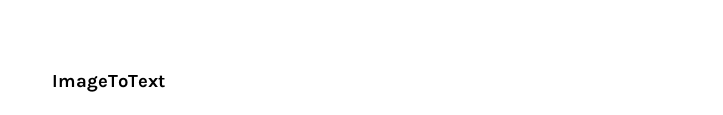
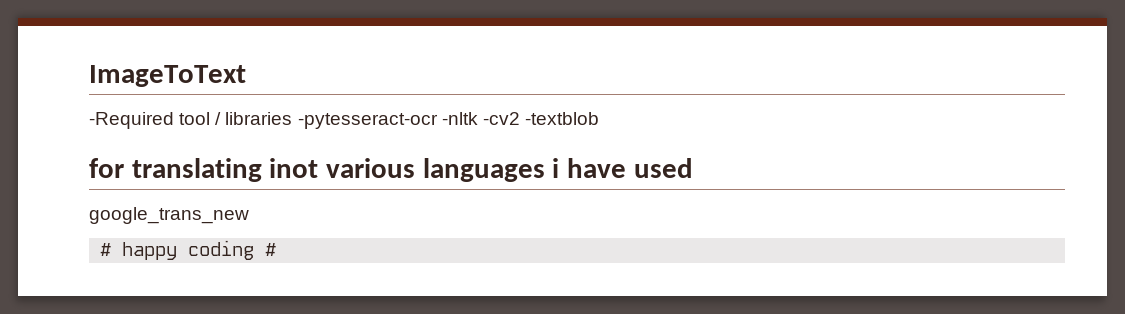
+ -Required tool / libraries -pytesseract-ocr -nltk -cv2 -textblob
+ for translating inot various languages i have used
+ google_trans_new
+ # happy coding #

